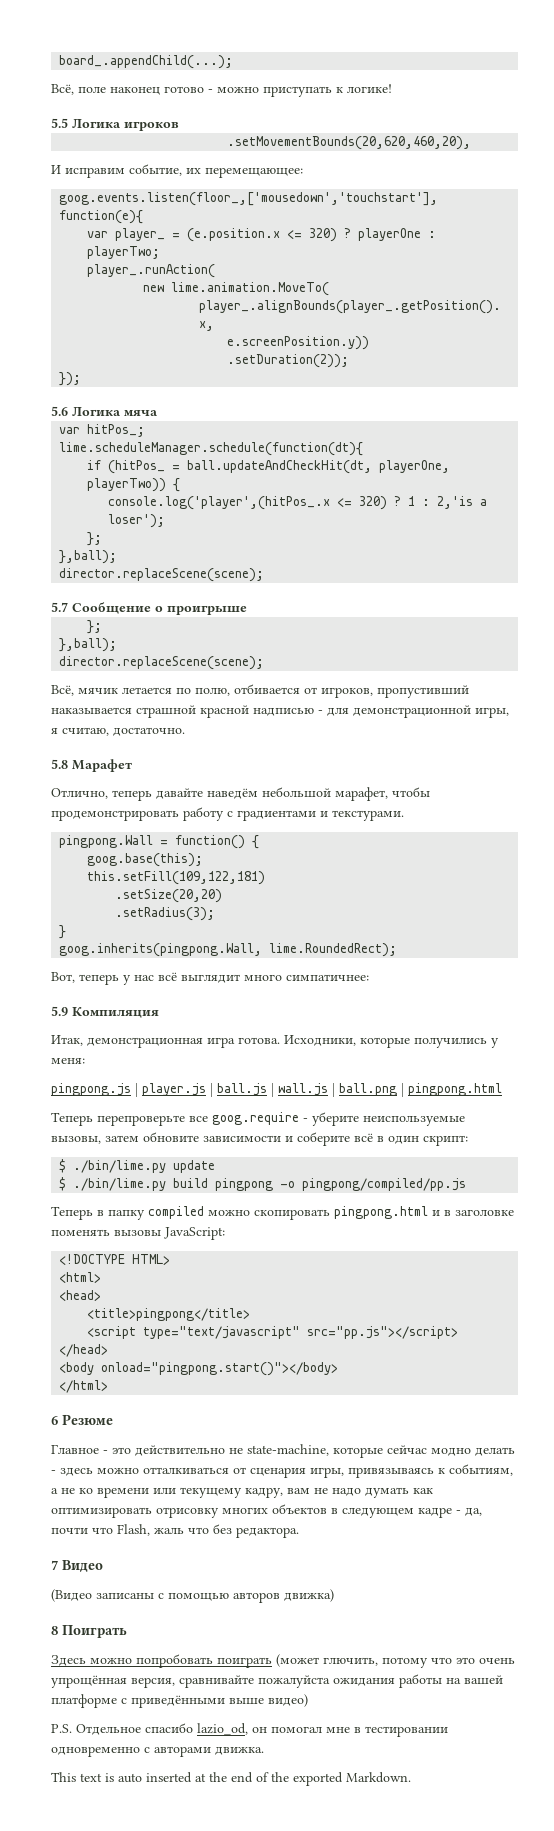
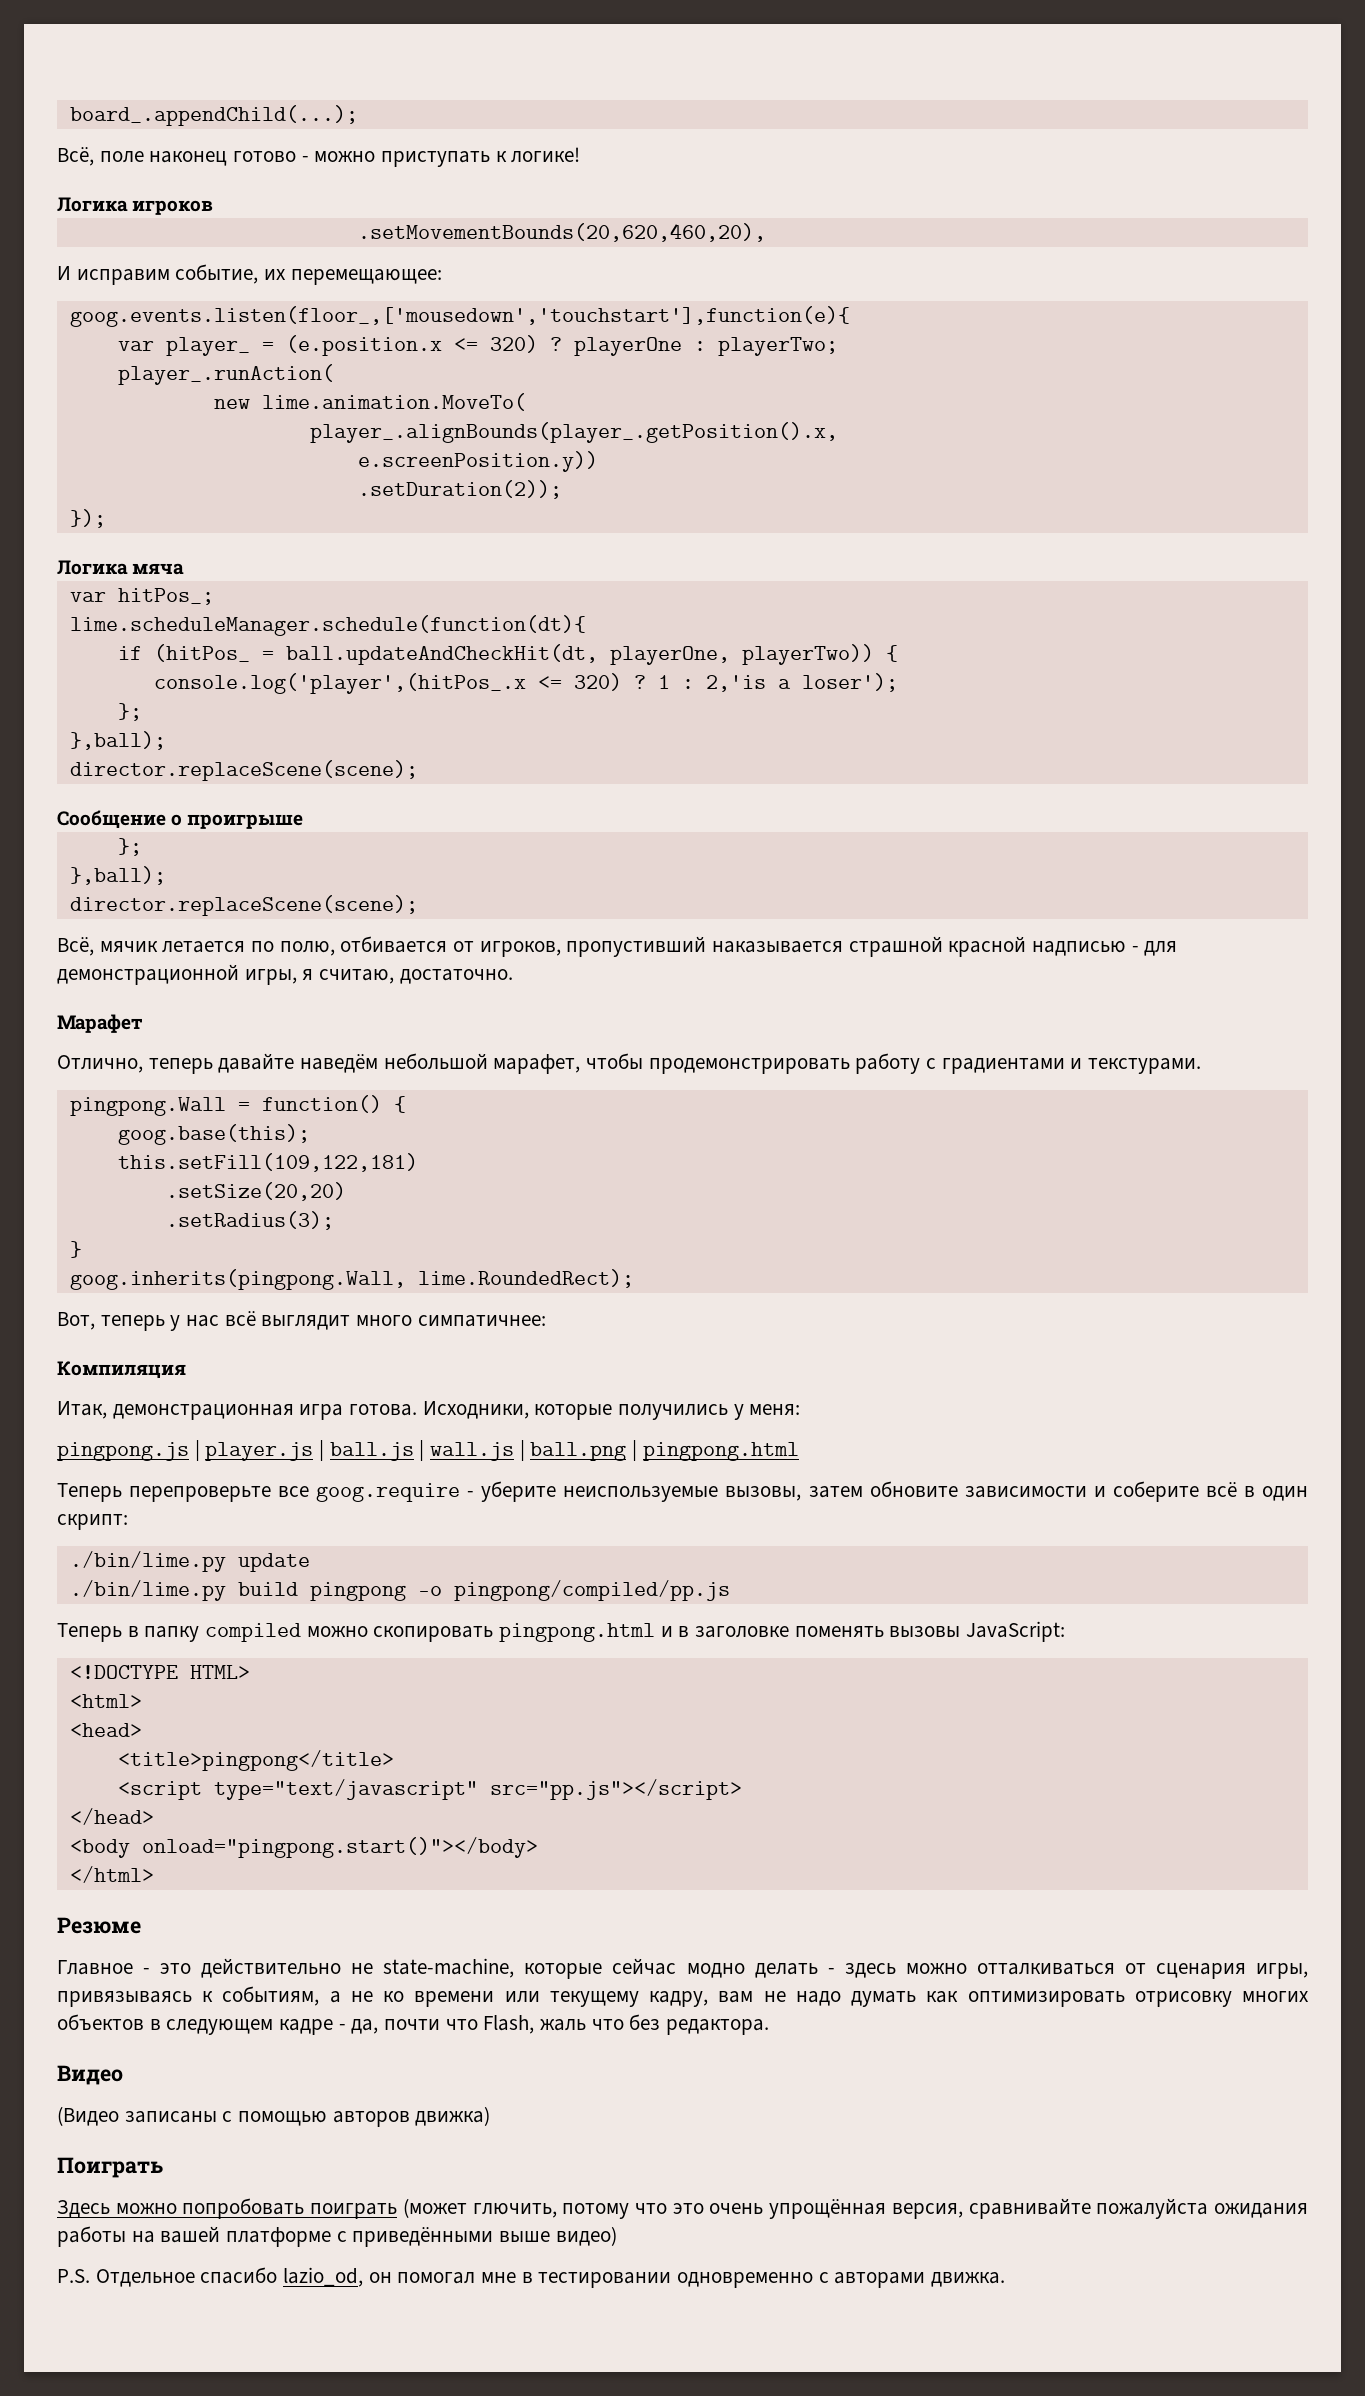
- 5.5 Логика игроков
+ Логика игроков
- 5.6 Логика мяча
+ Логика мяча
- 5.7 Сообщение о проигрыше
+ Сообщение о проигрыше
- 5.8 Марафет
+ Марафет
- 5.9 Компиляция
+ Компиляция
- $ ./bin/lime.py update
+ ./bin/lime.py update
- $ ./bin/lime.py build pingpong -o pingpong/compiled/pp.js
+ ./bin/lime.py build pingpong -o pingpong/compiled/pp.js
- 6 Резюме
+ Резюме
- 7 Видео
+ Видео
- 8 Поиграть
+ Поиграть
- This text is auto inserted at the end of the exported Markdown.

